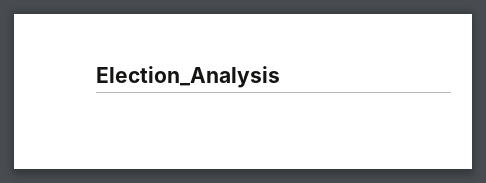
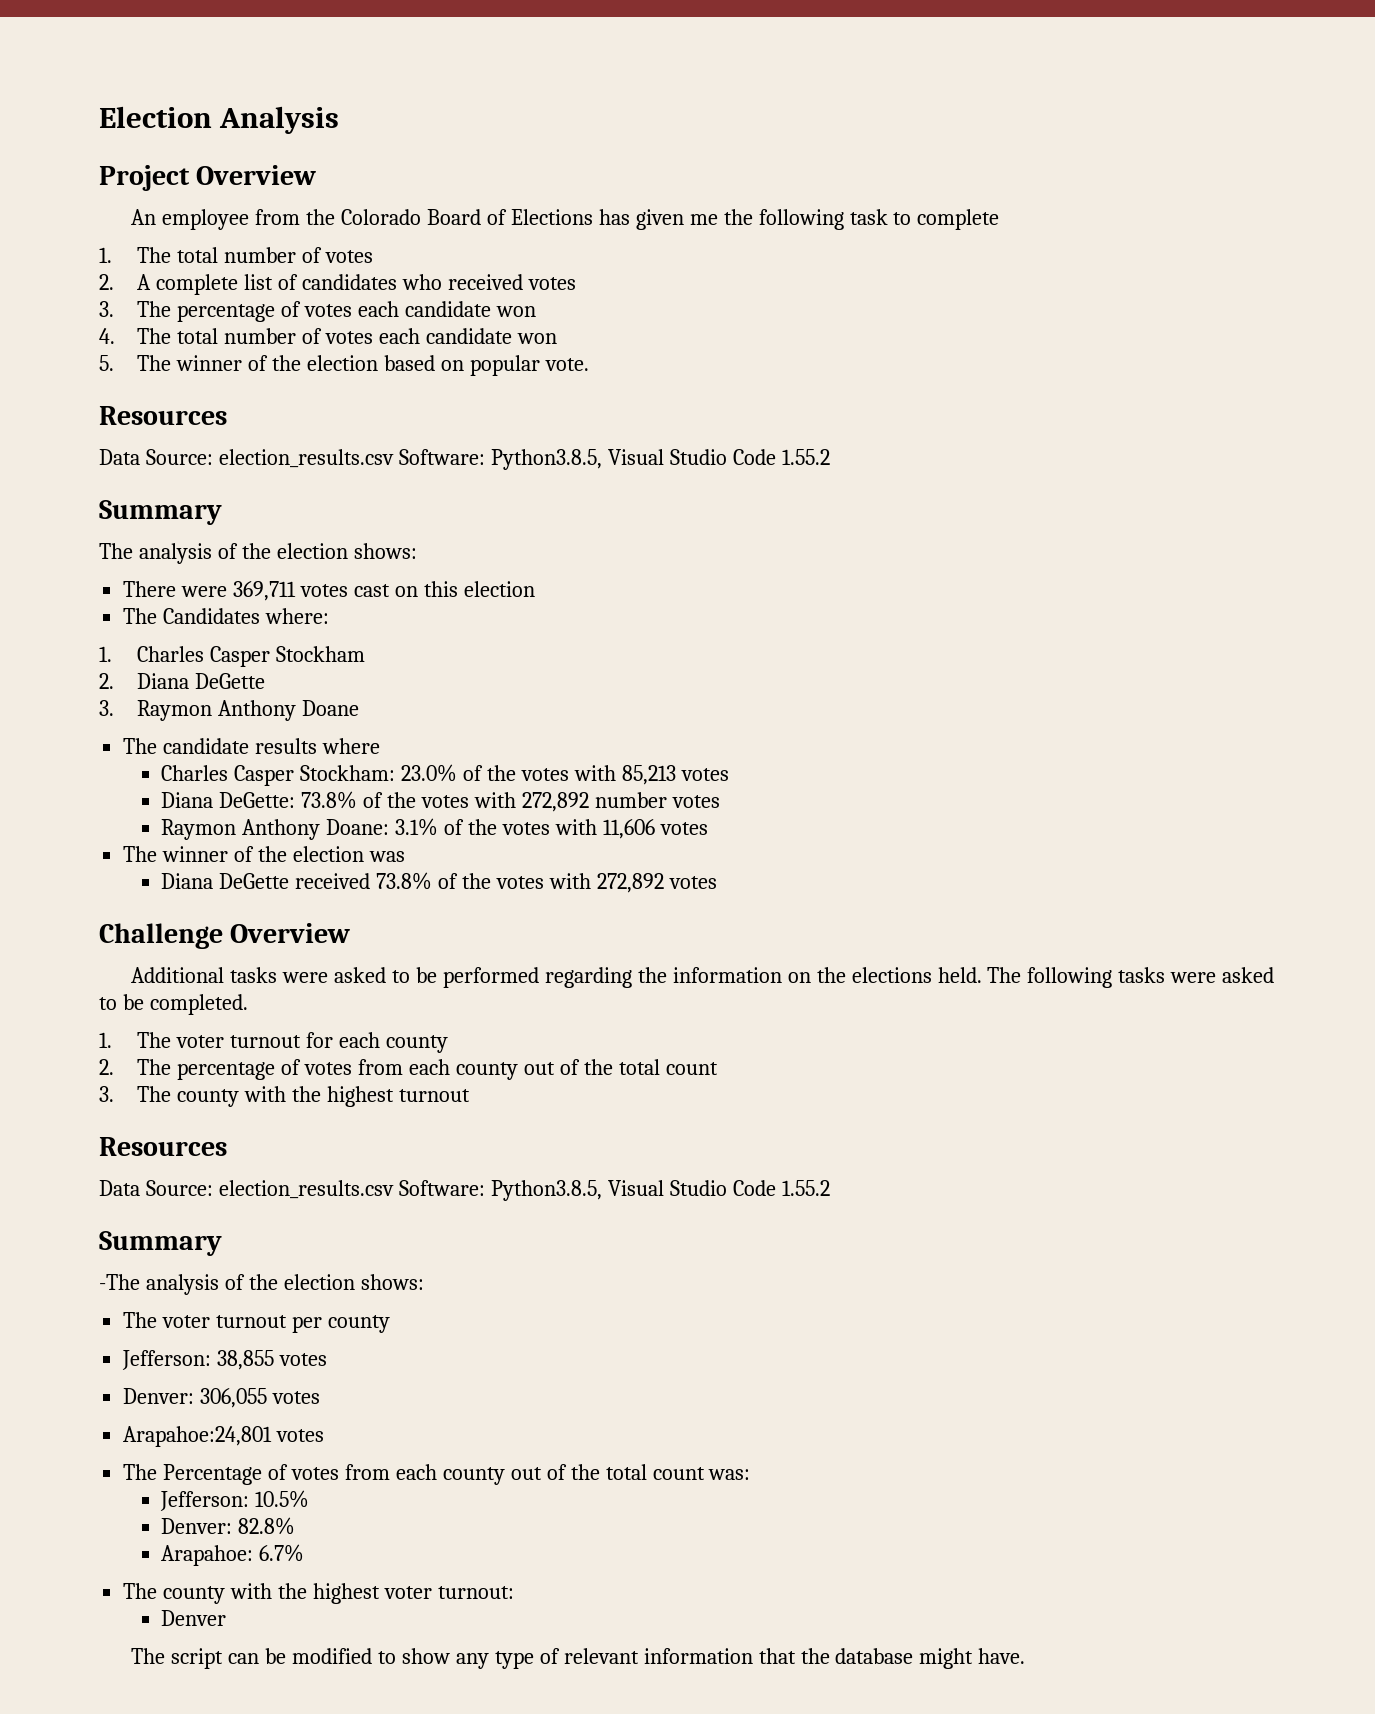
- Election_Analysis
+ Election Analysis
+ Project Overview
+ An employee from the Colorado Board of Elections has given me the following task to complete
+ 1. The total number of votes
+ 2. A complete list of candidates who received votes
+ 3. The percentage of votes each candidate won
+ 4. The total number of votes each candidate won
+ 5. The winner of the election based on popular vote.
+ Resources
+ Data Source: election_results.csv Software: Python3.8.5, Visual Studio Code 1.55.2
+ Summary
+ The analysis of the election shows:
+ There were 369,711 votes cast on this election
+ The Candidates where:
+ 1. Charles Casper Stockham
+ 2. Diana DeGette
+ 3. Raymon Anthony Doane
+ The candidate results where
+ Charles Casper Stockham: 23.0% of the votes with 85,213 votes
+ Diana DeGette: 73.8% of the votes with 272,892 number votes
+ Raymon Anthony Doane: 3.1% of the votes with 11,606 votes
+ The winner of the election was
+ Diana DeGette received 73.8% of the votes with 272,892 votes
+ Challenge Overview
+ Additional tasks were asked to be performed regarding the information on the elections held. The following tasks were asked to be completed.
+ 1. The voter turnout for each county
+ 2. The percentage of votes from each county out of the total count
+ 3. The county with the highest turnout
+ Resources
+ Data Source: election_results.csv Software: Python3.8.5, Visual Studio Code 1.55.2
+ Summary
+ -The analysis of the election shows:
+ The voter turnout per county
+ Jefferson: 38,855 votes
+ Denver: 306,055 votes
+ Arapahoe:24,801 votes
+ The Percentage of votes from each county out of the total count was:
+ Jefferson: 10.5%
+ Denver: 82.8%
+ Arapahoe: 6.7%
+ The county with the highest voter turnout:
+ Denver
+ The script can be modified to show any type of relevant information that the database might have.

